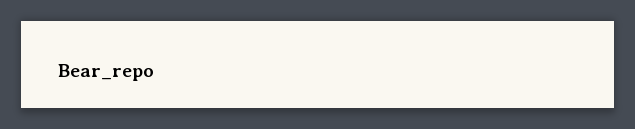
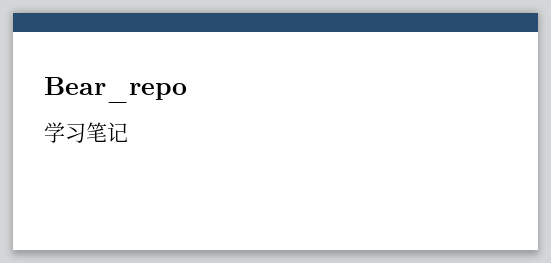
+ 学习笔记

